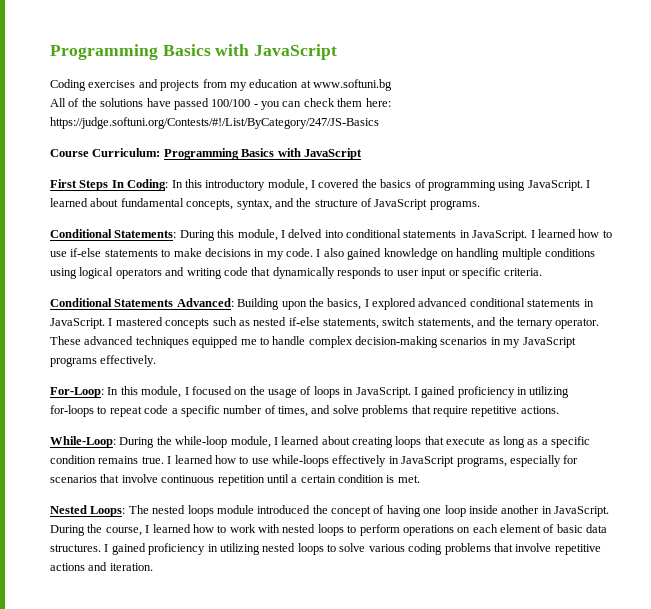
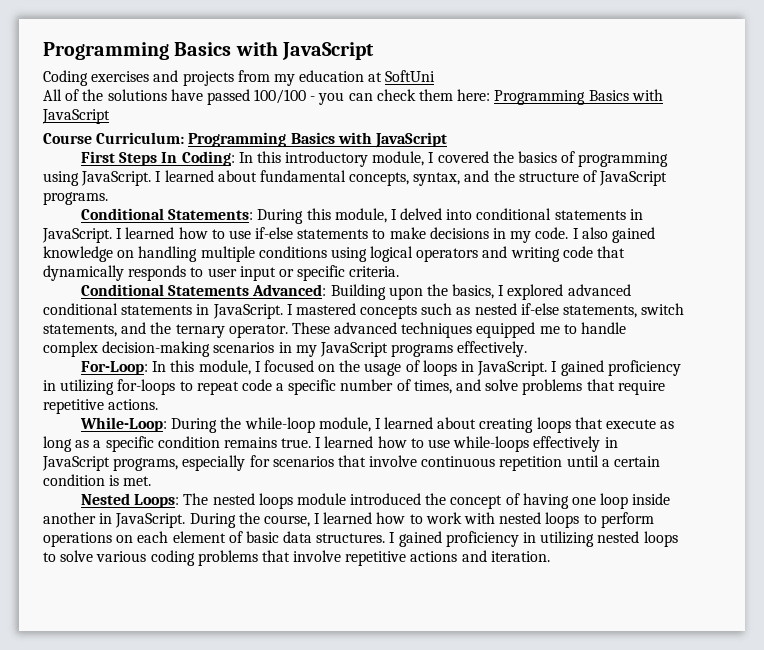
- Coding exercises and projects from my education at www.softuni.bg
+ Coding exercises and projects from my education at SoftUni
- All of the solutions have passed 100/100 - you can check them here: https://judge.softuni.org/Contests/#!/List/ByCategory/247/JS-Basics
+ All of the solutions have passed 100/100 - you can check them here: Programming Basics with JavaScript

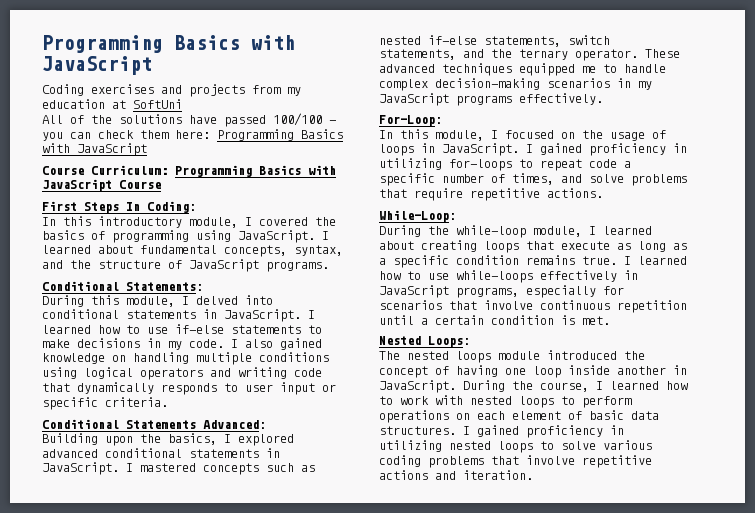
- Course Curriculum: Programming Basics with JavaScript
+ Course Curriculum: Programming Basics with JavaScript Course
- First Steps In Coding: In this introductory module, I covered the basics of programming using JavaScript.
+ First Steps In Coding:
+ In this introductory module, I covered the basics of programming using JavaScript.
- Conditional Statements: During this module, I delved into conditional statements in JavaScript.
+ Conditional Statements:
+ During this module, I delved into conditional statements in JavaScript.
- Conditional Statements Advanced: Building upon the basics, I explored advanced conditional statements in JavaScript.
+ Conditional Statements Advanced:
+ Building upon the basics, I explored advanced conditional statements in JavaScript.
- For-Loop: In this module, I focused on the usage of loops in JavaScript.
+ For-Loop:
+ In this module, I focused on the usage of loops in JavaScript.
- While-Loop: During the while-loop module, I learned about creating loops that execute as long as a specific condition remains true.
+ While-Loop:
+ During the while-loop module, I learned about creating loops that execute as long as a specific condition remains true.
- Nested Loops: The nested loops module introduced the concept of having one loop inside another in JavaScript.
+ Nested Loops:
+ The nested loops module introduced the concept of having one loop inside another in JavaScript.

